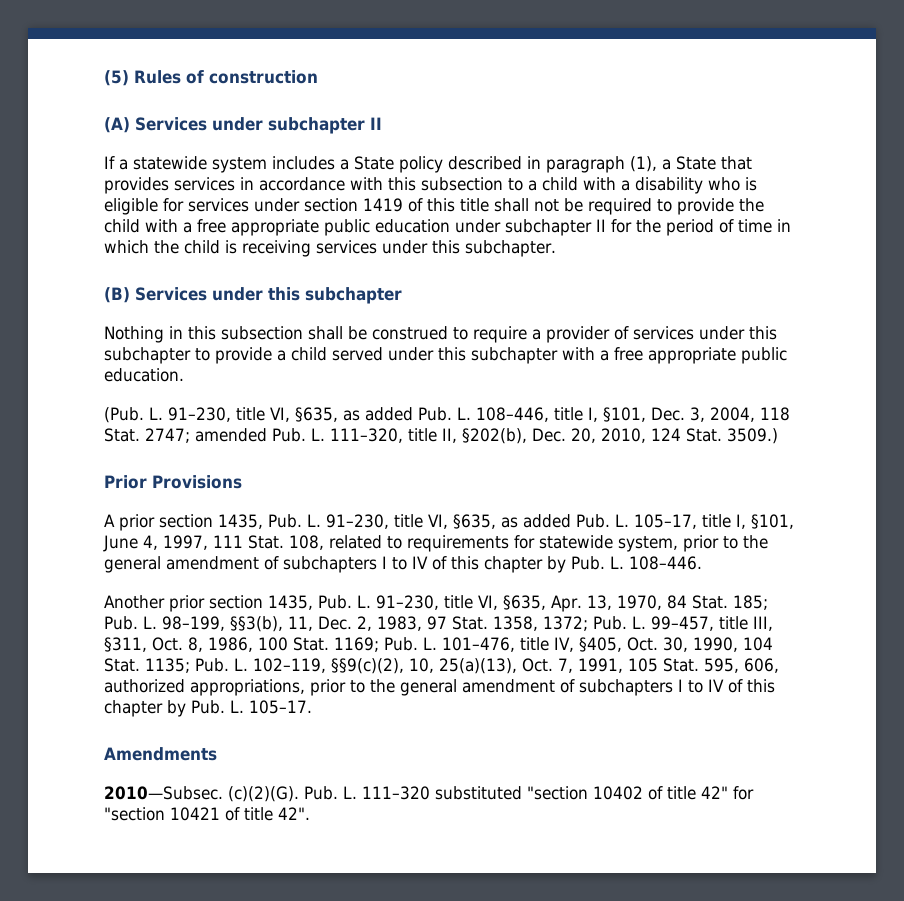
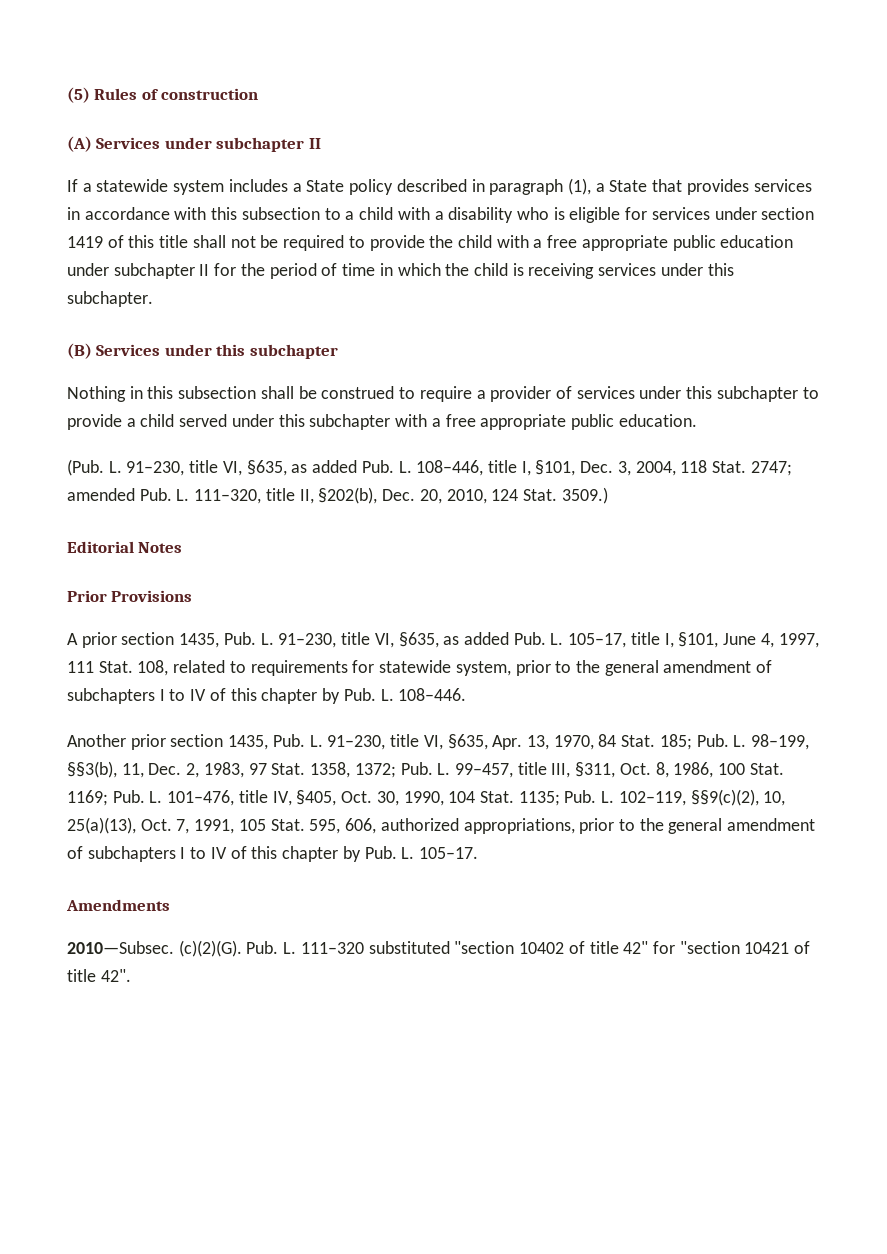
+ Editorial Notes

